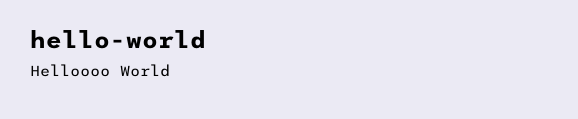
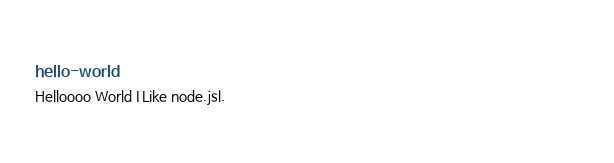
- Helloooo World
+ Helloooo World I Like node.jsl.

